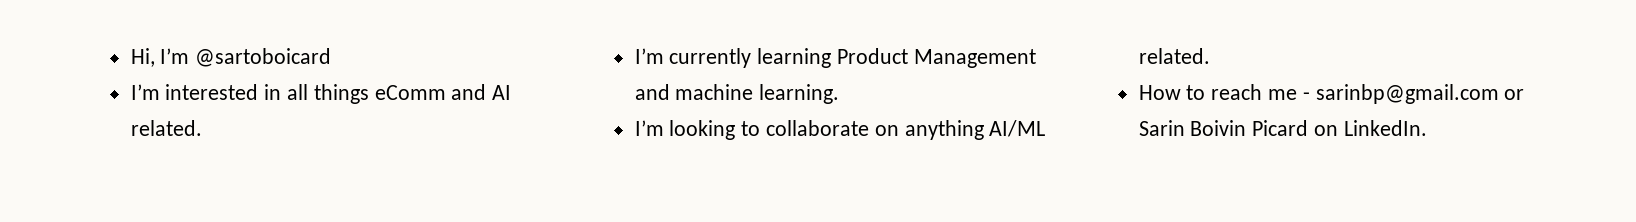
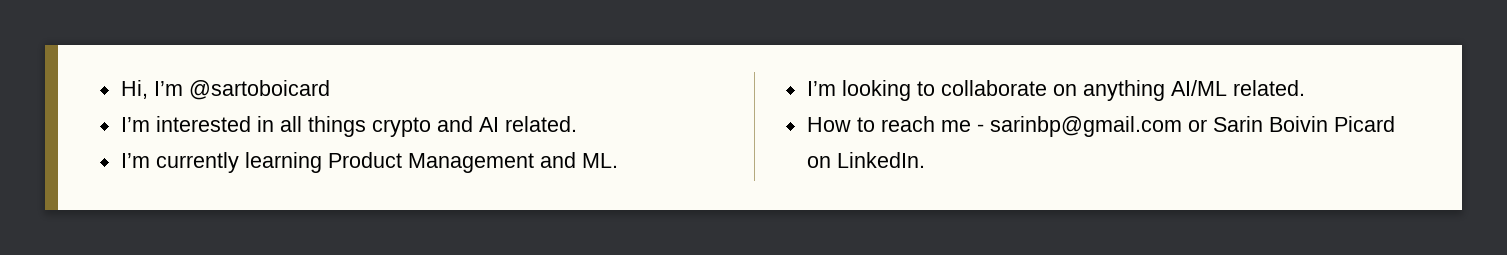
- I’m interested in all things eComm and AI related.
+ I’m interested in all things crypto and AI related.
- I’m currently learning Product Management and machine learning.
+ I’m currently learning Product Management and ML.

